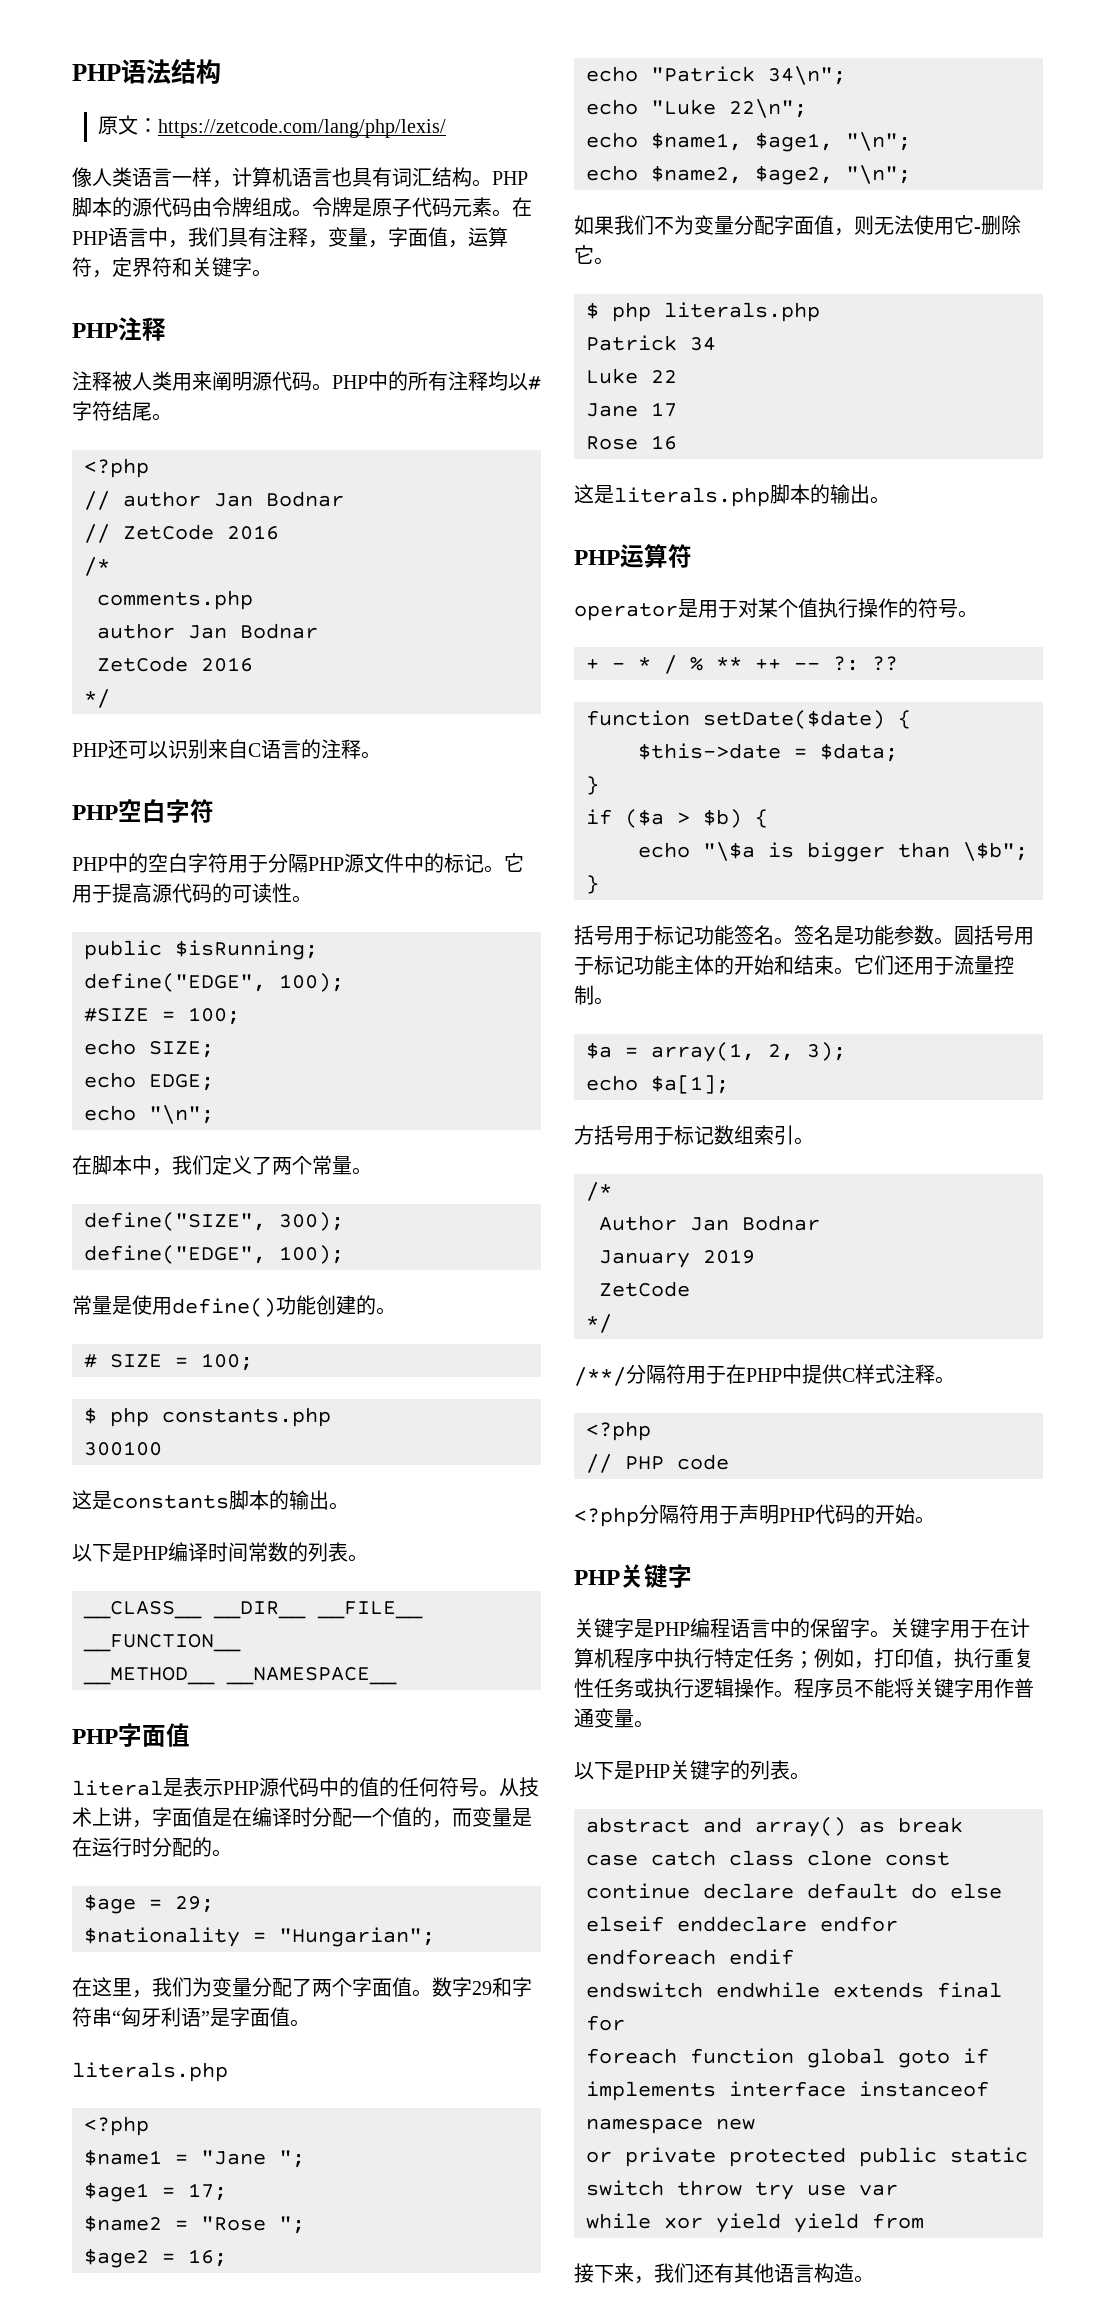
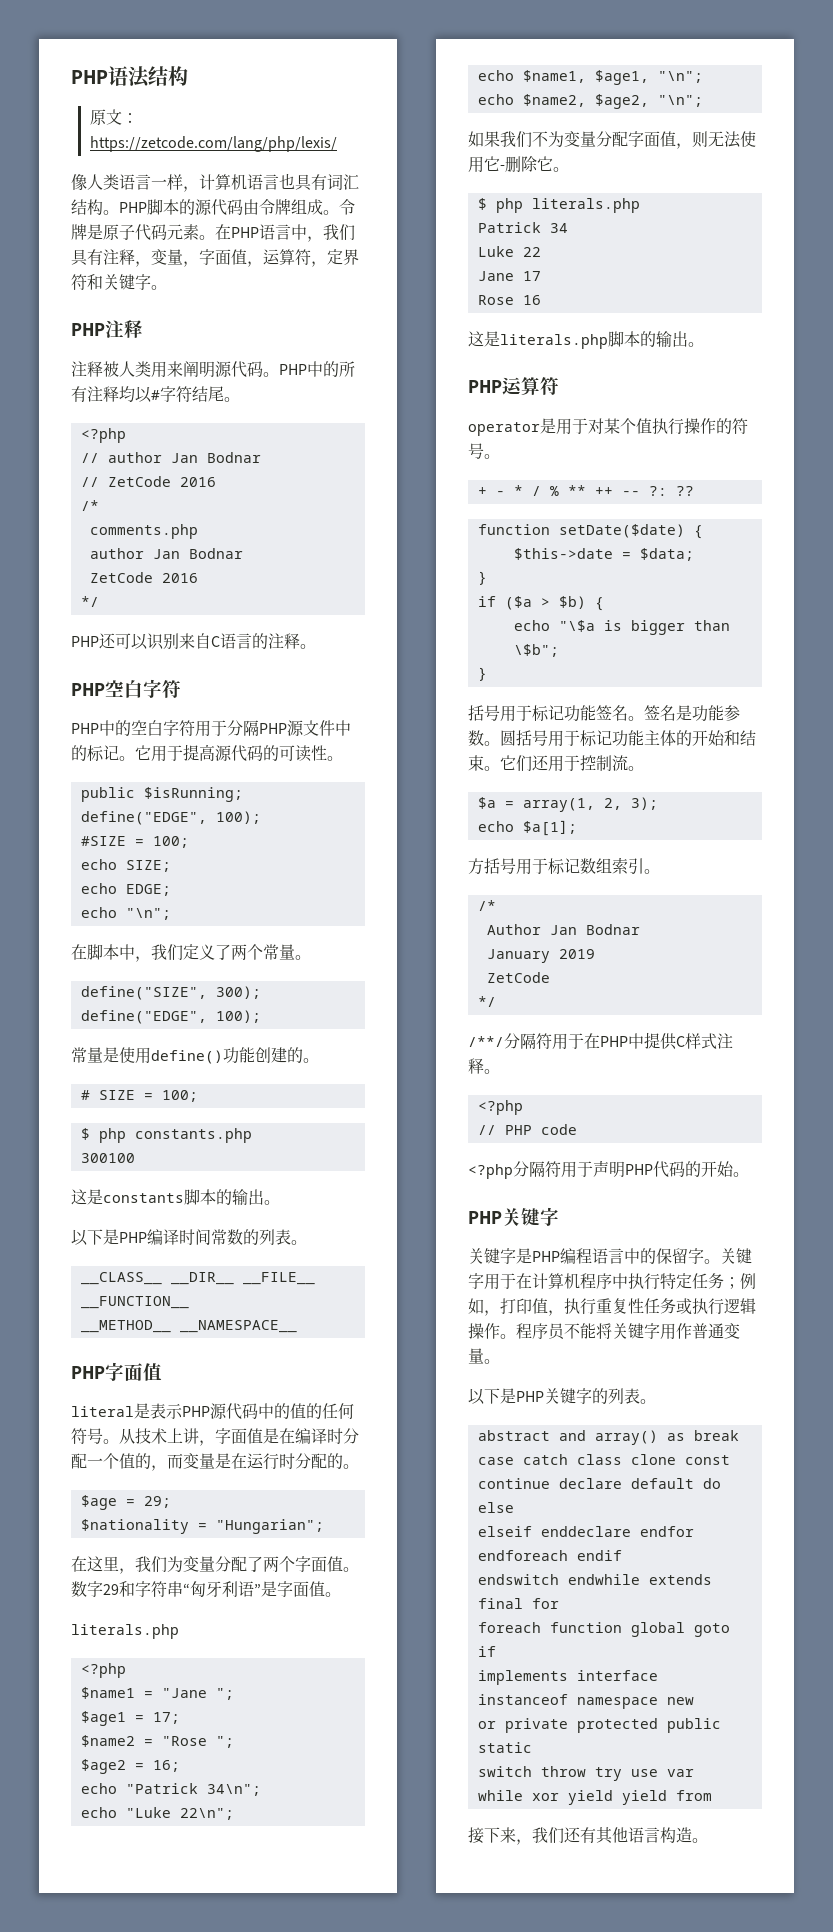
- 它们还用于流量控制。
+ 它们还用于控制流。

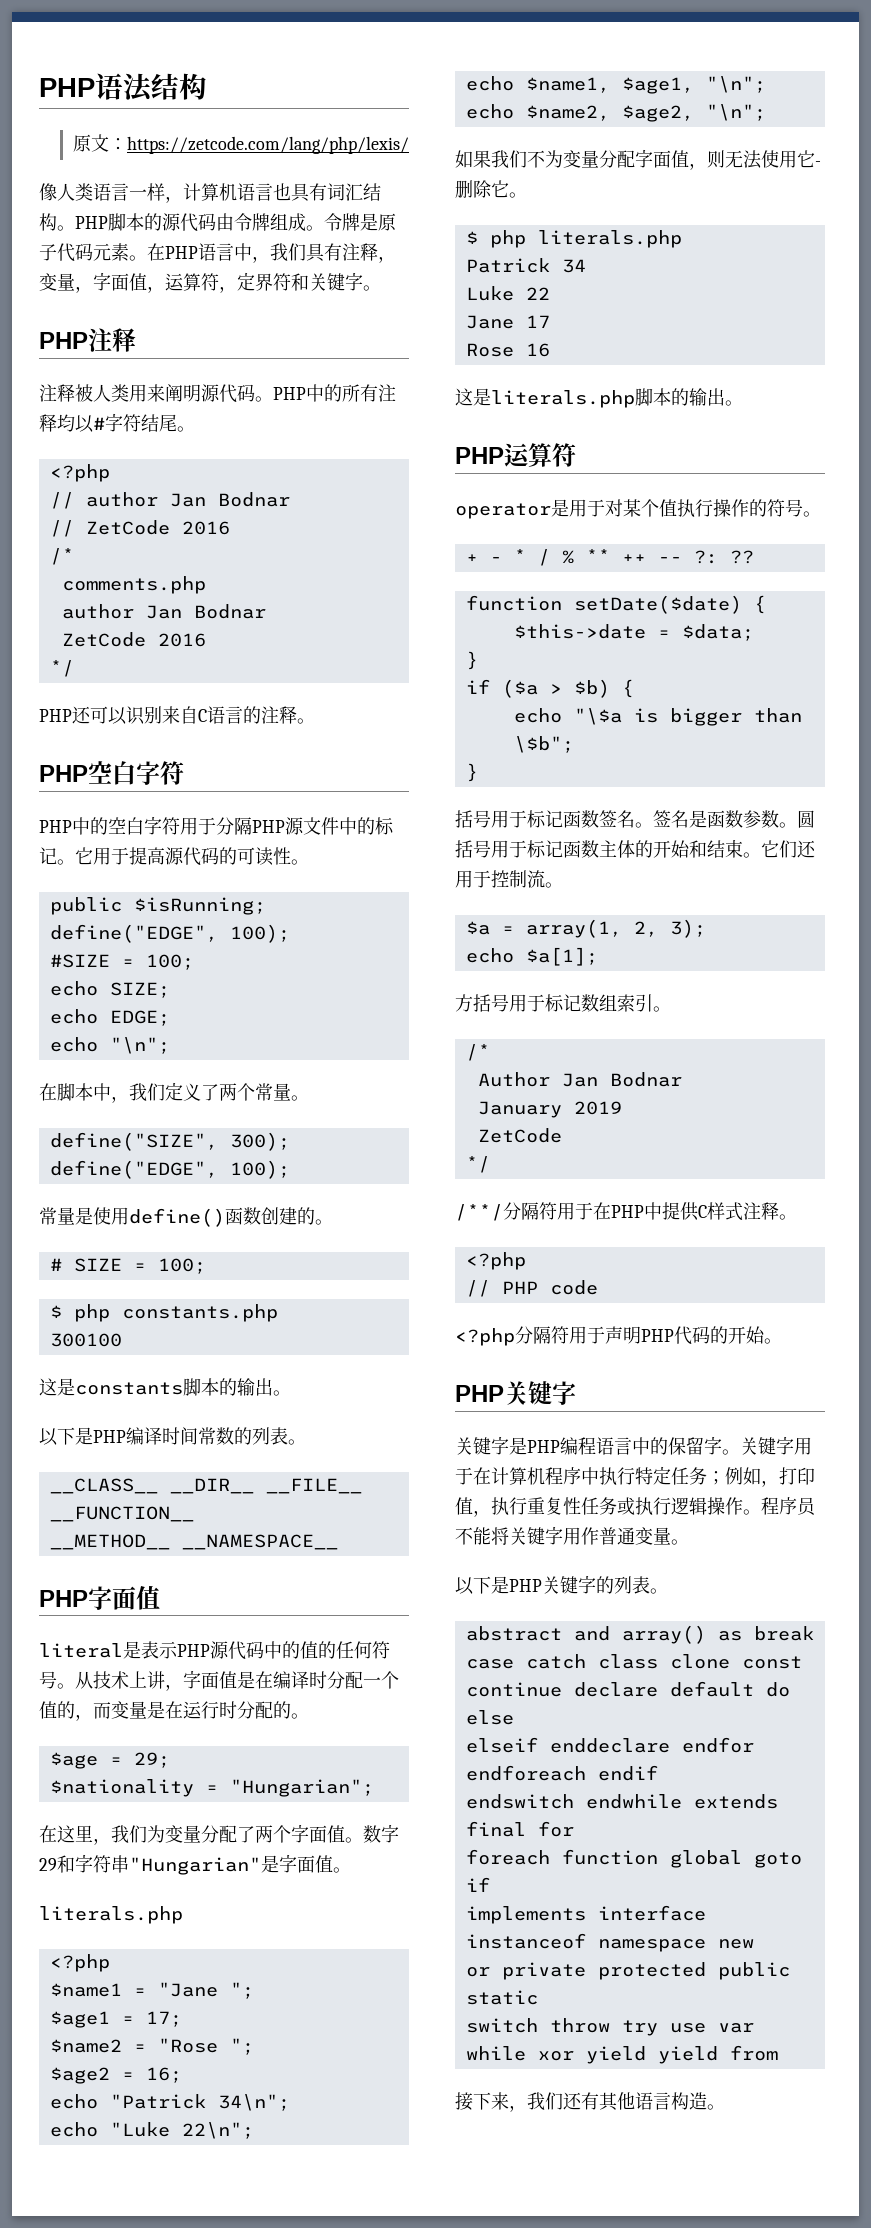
- 常量是使用define()功能创建的。
+ 常量是使用define()函数创建的。
- 数字29和字符串“匈牙利语”是字面值。
+ 数字29和字符串"Hungarian"是字面值。
- 括号用于标记功能签名。
+ 括号用于标记函数签名。
- 签名是功能参数。
+ 签名是函数参数。
- 圆括号用于标记功能主体的开始和结束。
+ 圆括号用于标记函数主体的开始和结束。

